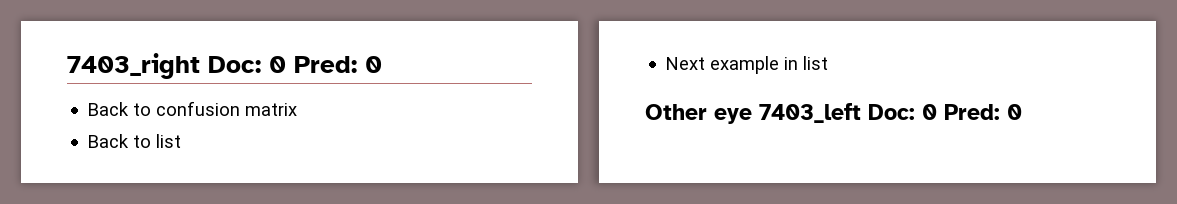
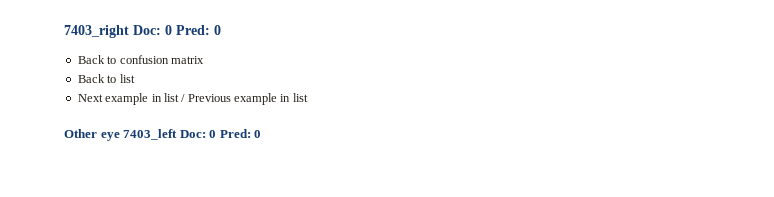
- Next example in list
+ Next example in list / Previous example in list

